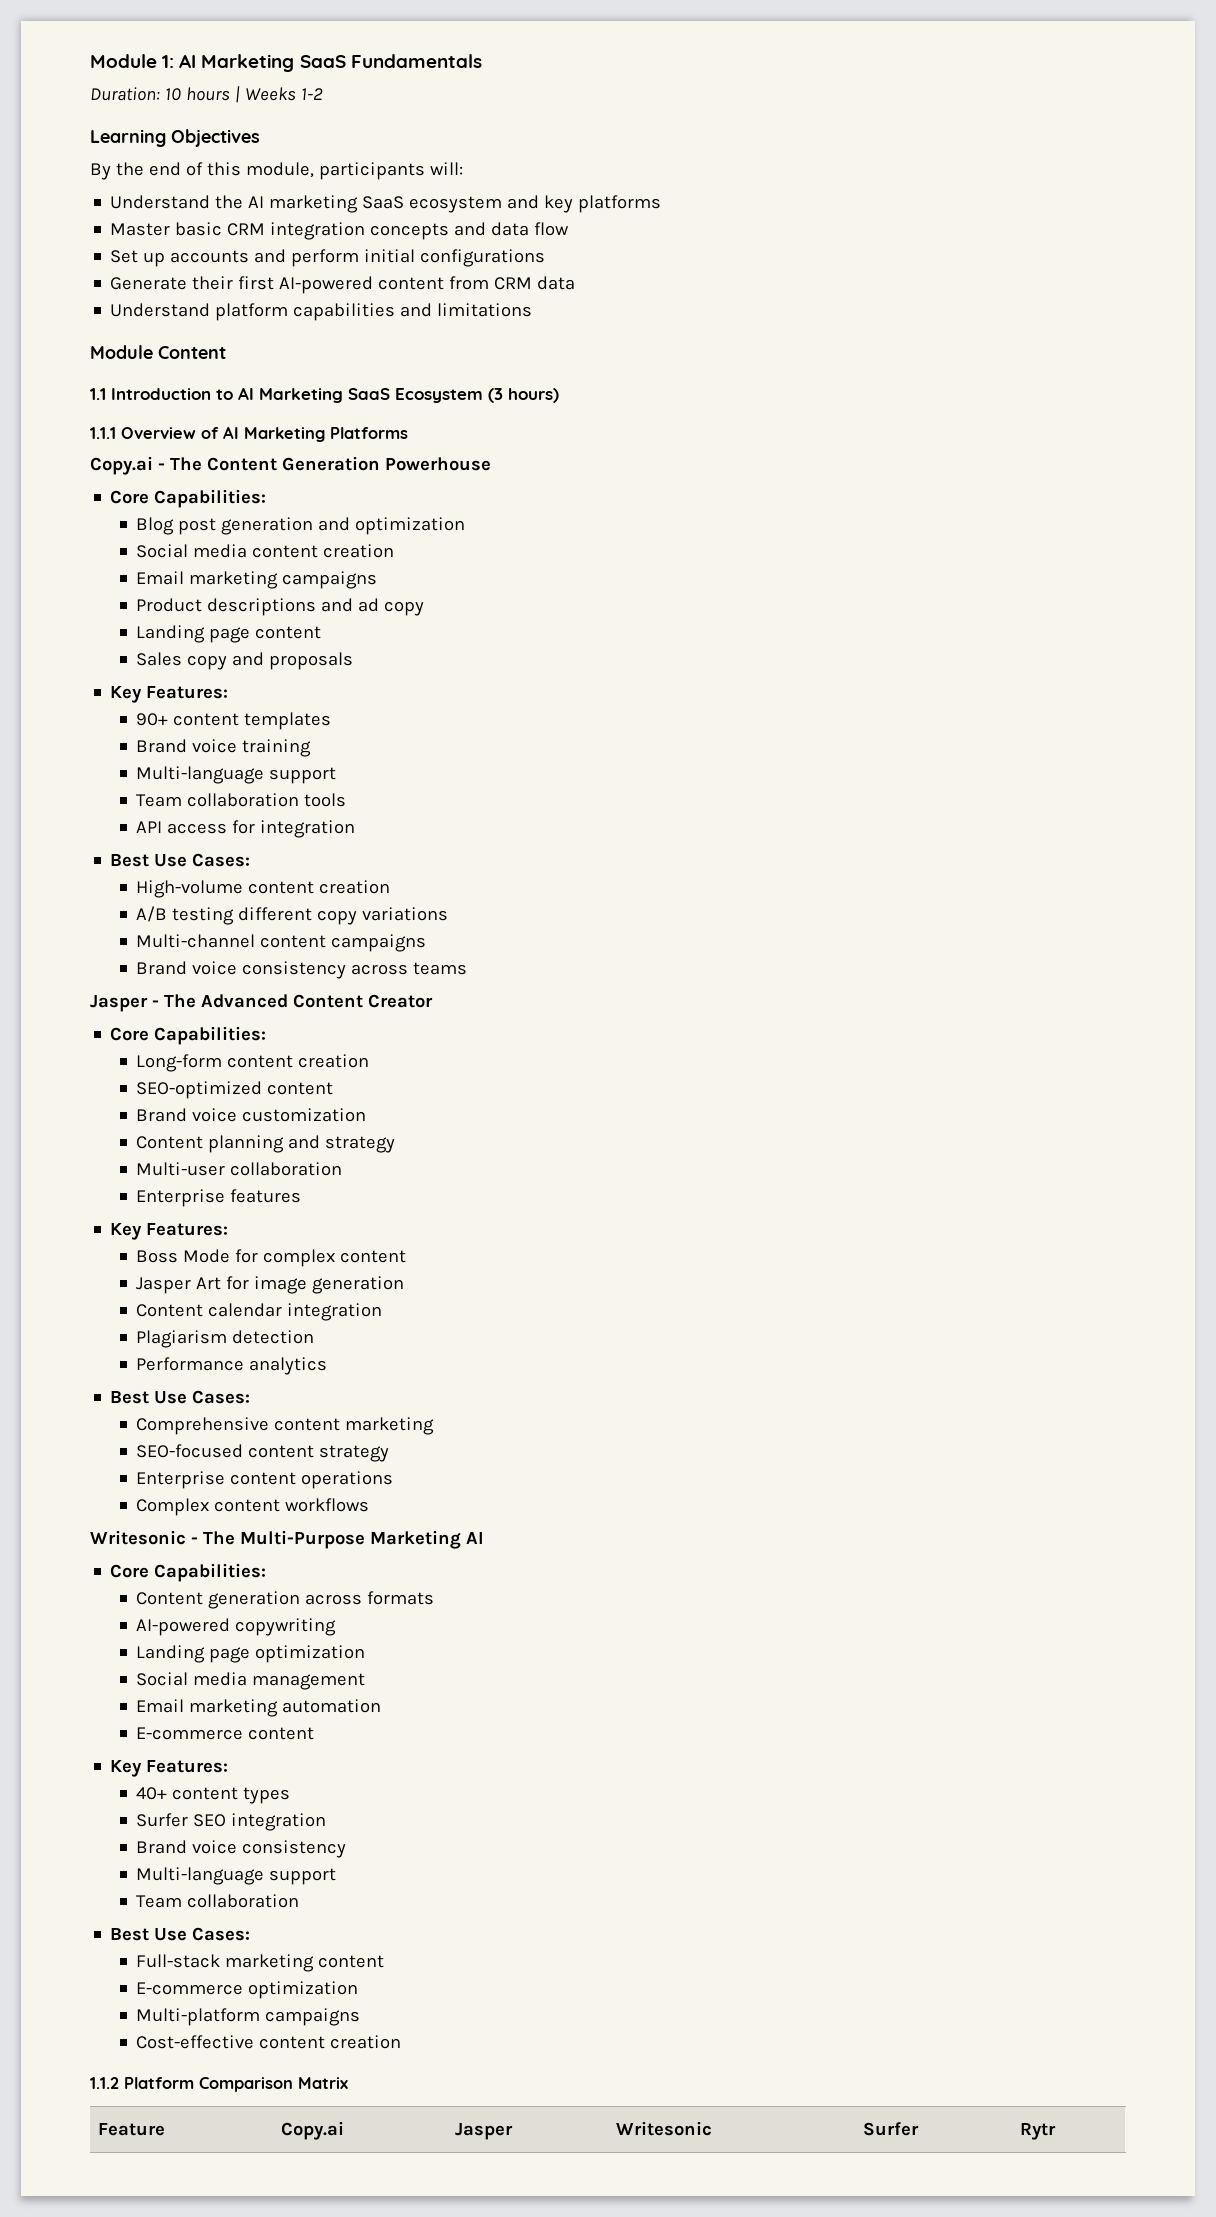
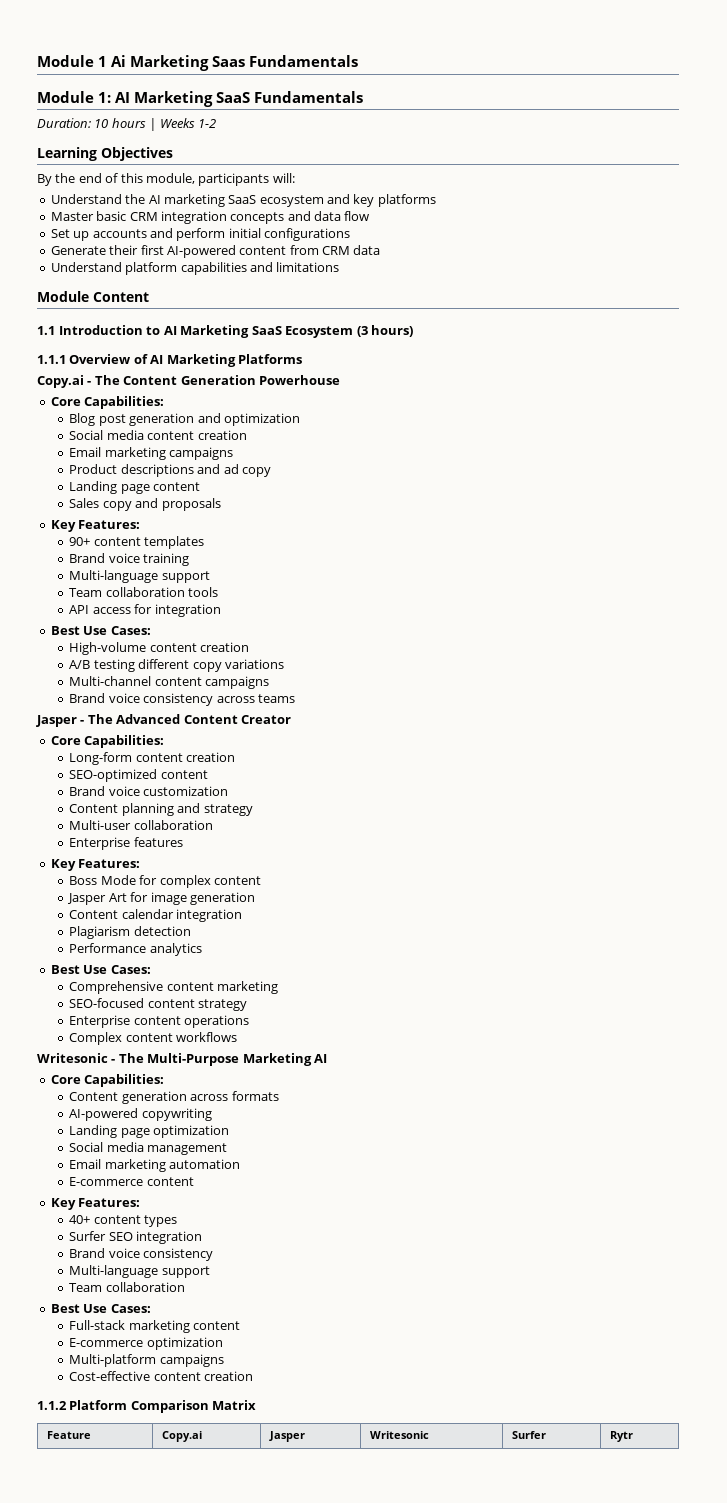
+ Module 1 Ai Marketing Saas Fundamentals

